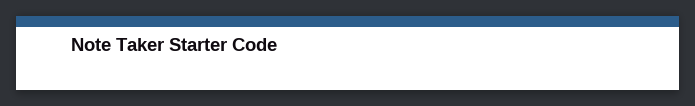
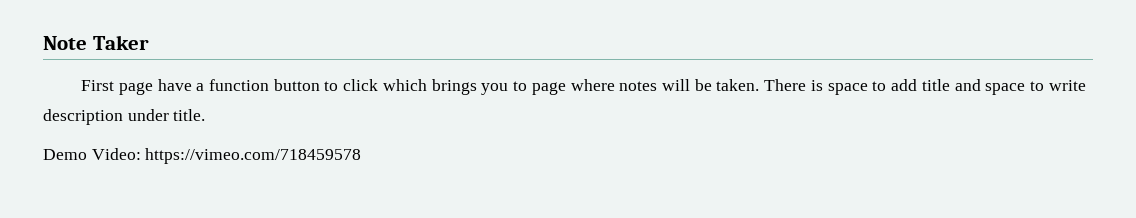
- Note Taker Starter Code
+ Note Taker
+ First page have a function button to click which brings you to page where notes will be taken. There is space to add title and space to write description under title.
+ Demo Video: https://vimeo.com/718459578

